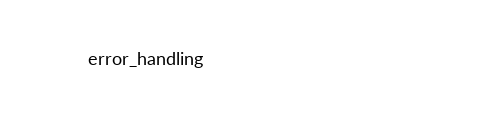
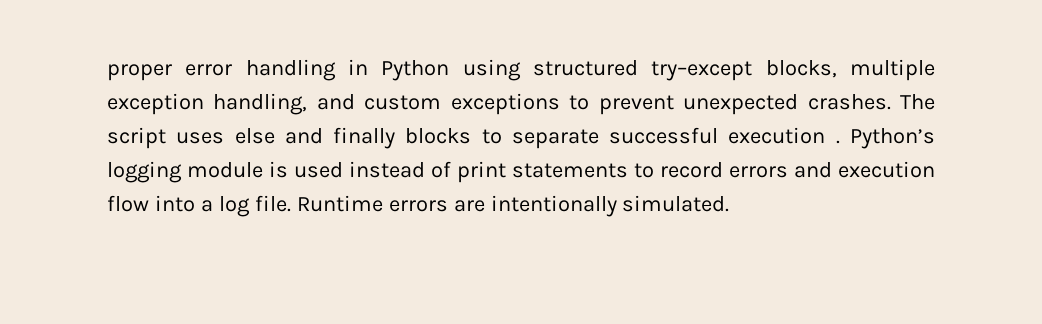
- error_handling
+ proper error handling in Python using structured try–except blocks, multiple exception handling, and custom exceptions to prevent unexpected crashes. The script uses else and finally blocks to separate successful execution . Python’s logging module is used instead of print statements to record errors and execution flow into a log file. Runtime errors are intentionally simulated.

